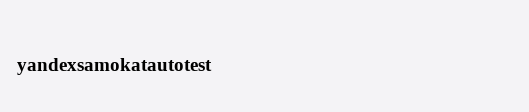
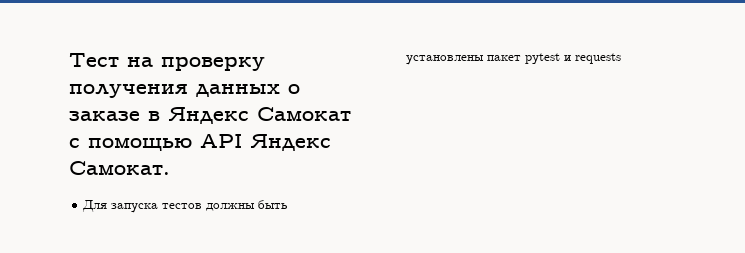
- yandexsamokatautotest
+ Тест на проверку получения данных о заказе в Яндекс Самокат с помощью API Яндекс Самокат.
+ Для запуска тестов должны быть установлены пакет pytest и requests

